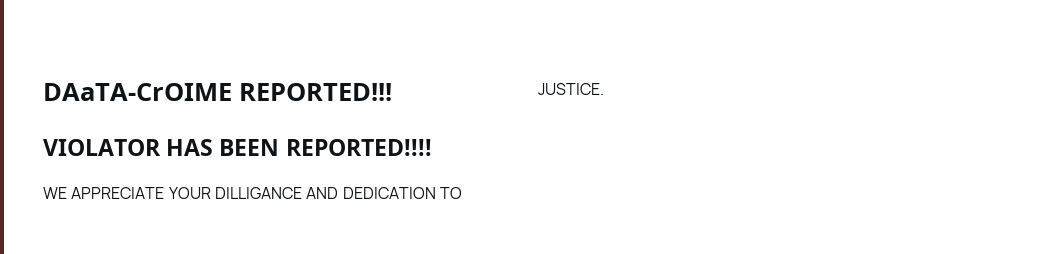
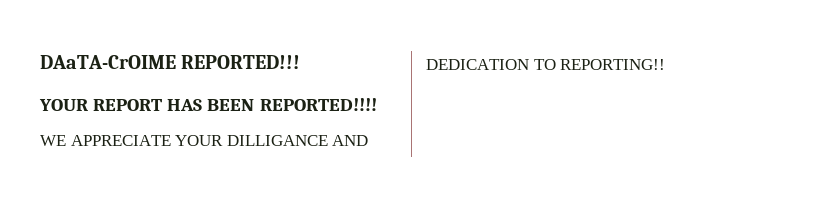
- VIOLATOR HAS BEEN REPORTED!!!!
+ YOUR REPORT HAS BEEN REPORTED!!!!
- WE APPRECIATE YOUR DILLIGANCE AND DEDICATION TO JUSTICE.
+ WE APPRECIATE YOUR DILLIGANCE AND DEDICATION TO REPORTING!!

